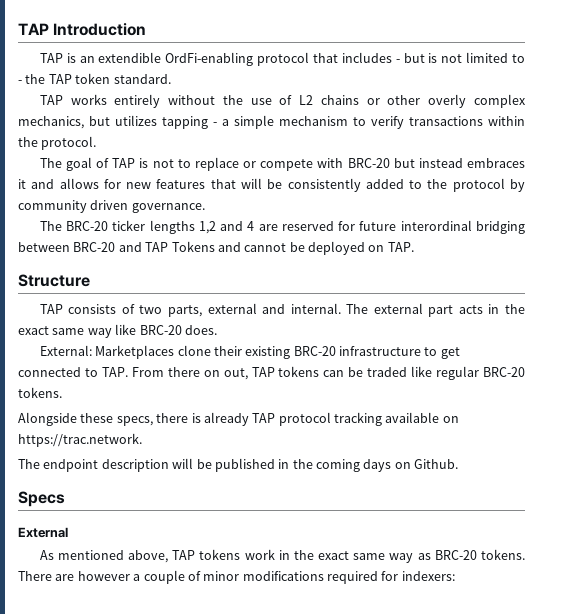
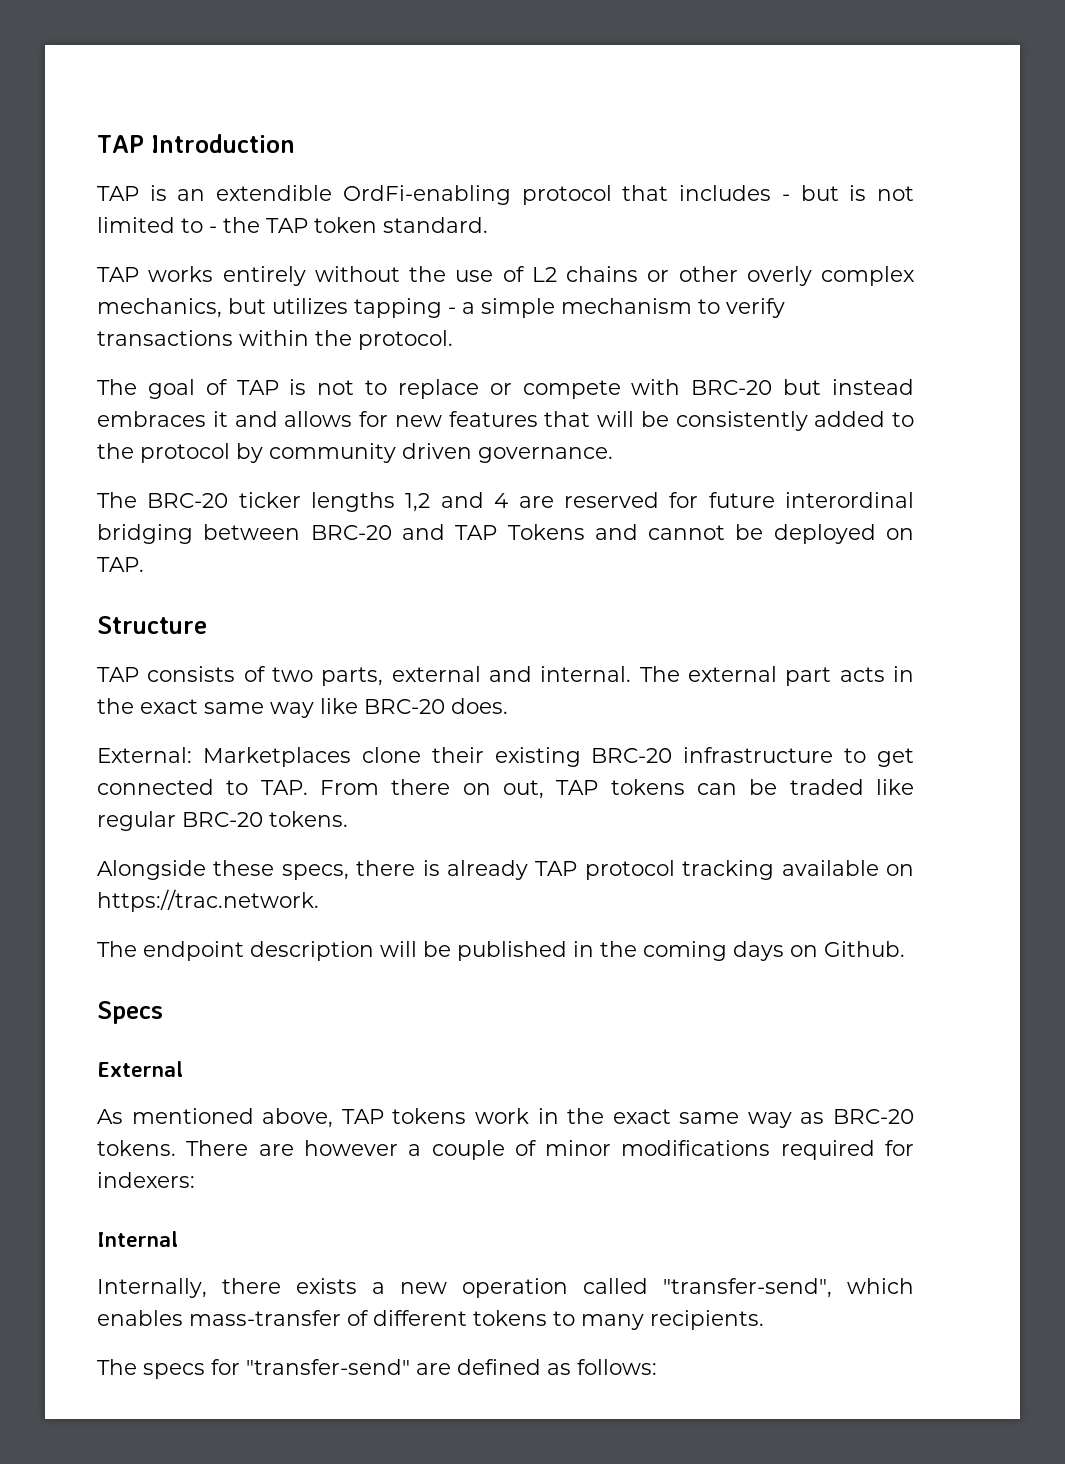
+ Internal
+ Internally, there exists a new operation called "transfer-send", which enables mass-transfer of different tokens to many recipients.
+ The specs for "transfer-send" are defined as follows:

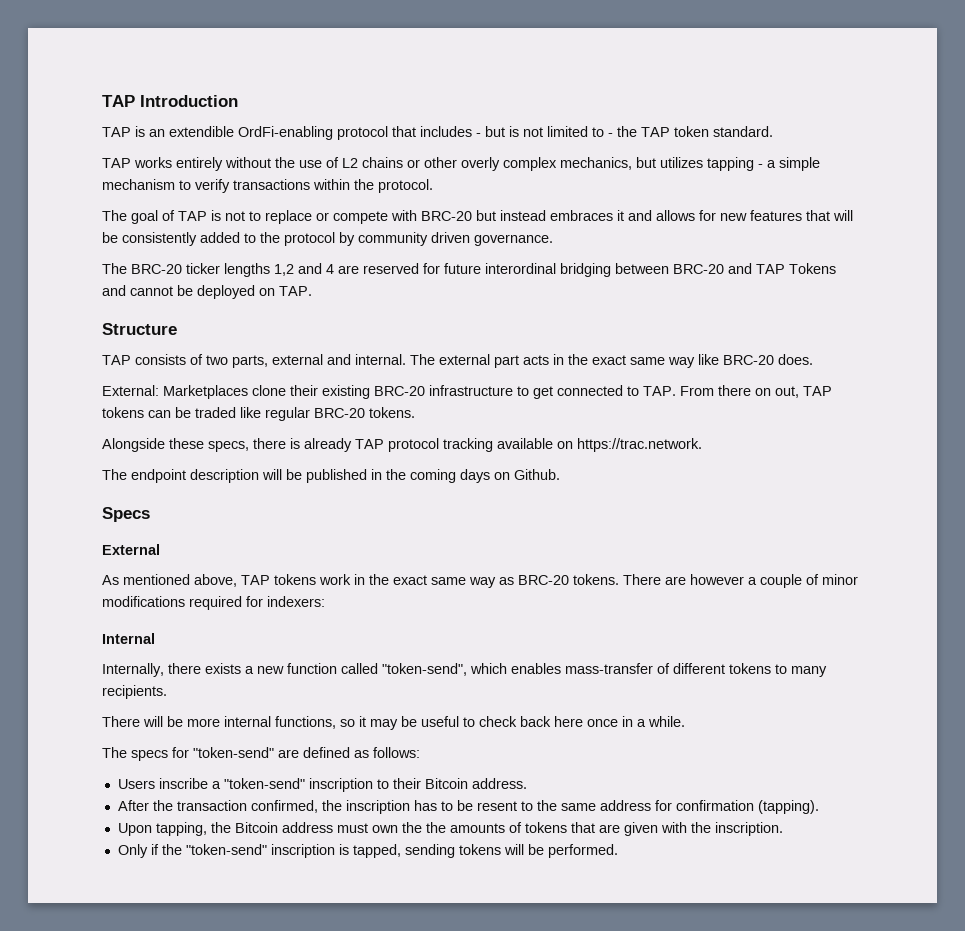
- Internally, there exists a new operation called "transfer-send", which enables mass-transfer of different tokens to many recipients.
+ Internally, there exists a new function called "token-send", which enables mass-transfer of different tokens to many recipients.
+ There will be more internal functions, so it may be useful to check back here once in a while.
- The specs for "transfer-send" are defined as follows:
+ The specs for "token-send" are defined as follows:
+ Users inscribe a "token-send" inscription to their Bitcoin address.
+ After the transaction confirmed, the inscription has to be resent to the same address for confirmation (tapping).
+ Upon tapping, the Bitcoin address must own the the amounts of tokens that are given with the inscription.
+ Only if the "token-send" inscription is tapped, sending tokens will be performed.

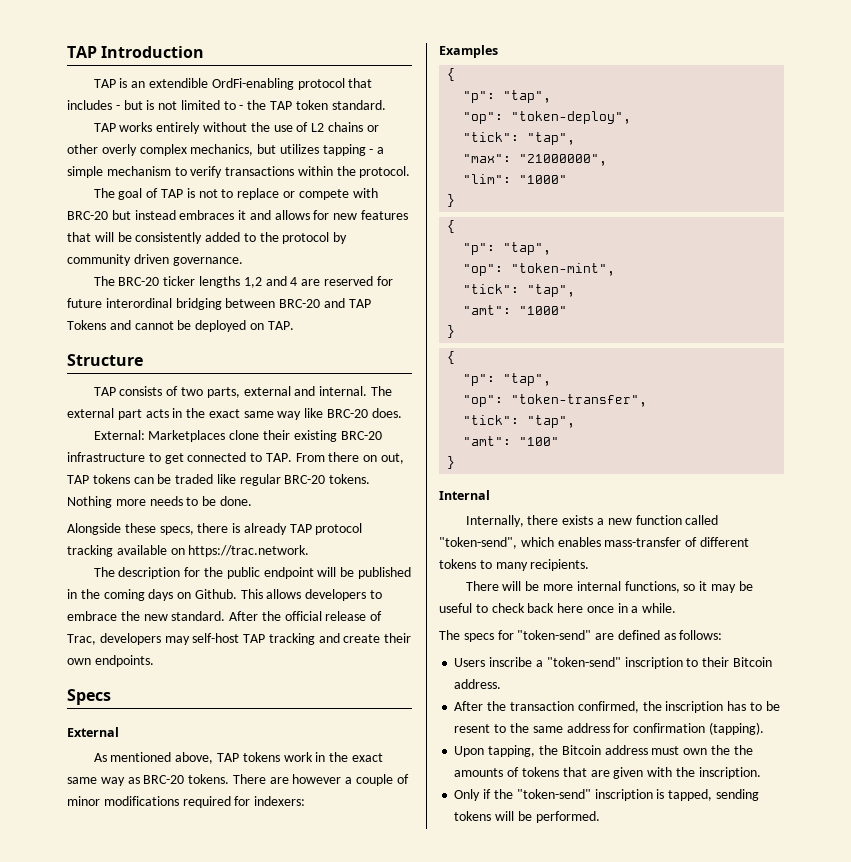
+ Nothing more needs to be done.
- The endpoint description will be published in the coming days on Github.
+ The description for the public endpoint will be published in the coming days on Github. This allows developers to embrace the new standard. After the official release of Trac, developers may self-host TAP tracking and create their own endpoints.
+ Examples
+ {
+ "p": "tap",
+ "op": "token-deploy",
+ "tick": "tap",
+ "max": "21000000",
+ "lim": "1000"
+ }
+ {
+ "p": "tap",
+ "op": "token-mint",
+ "tick": "tap",
+ "amt": "1000"
+ }
+ {
+ "p": "tap",
+ "op": "token-transfer",
+ "tick": "tap",
+ "amt": "100"
+ }

